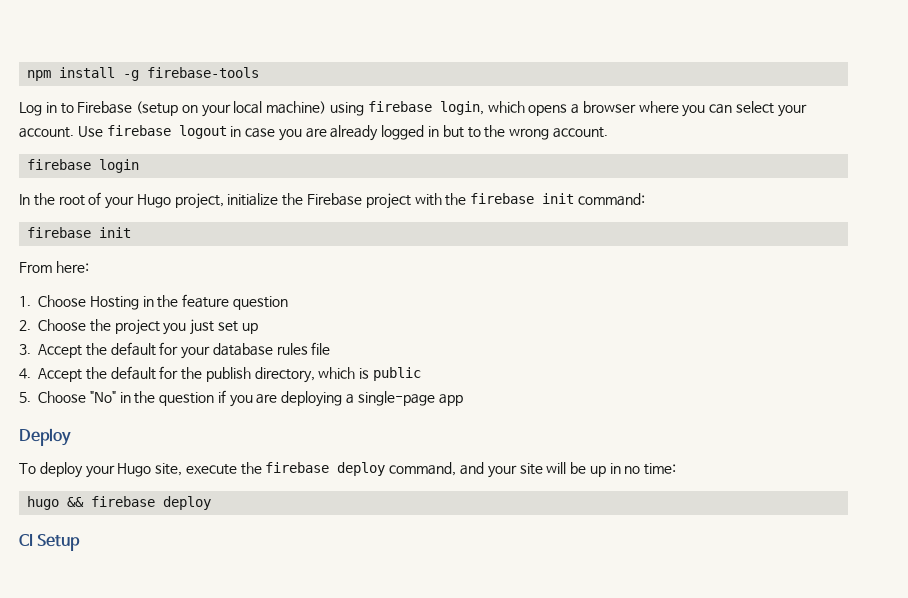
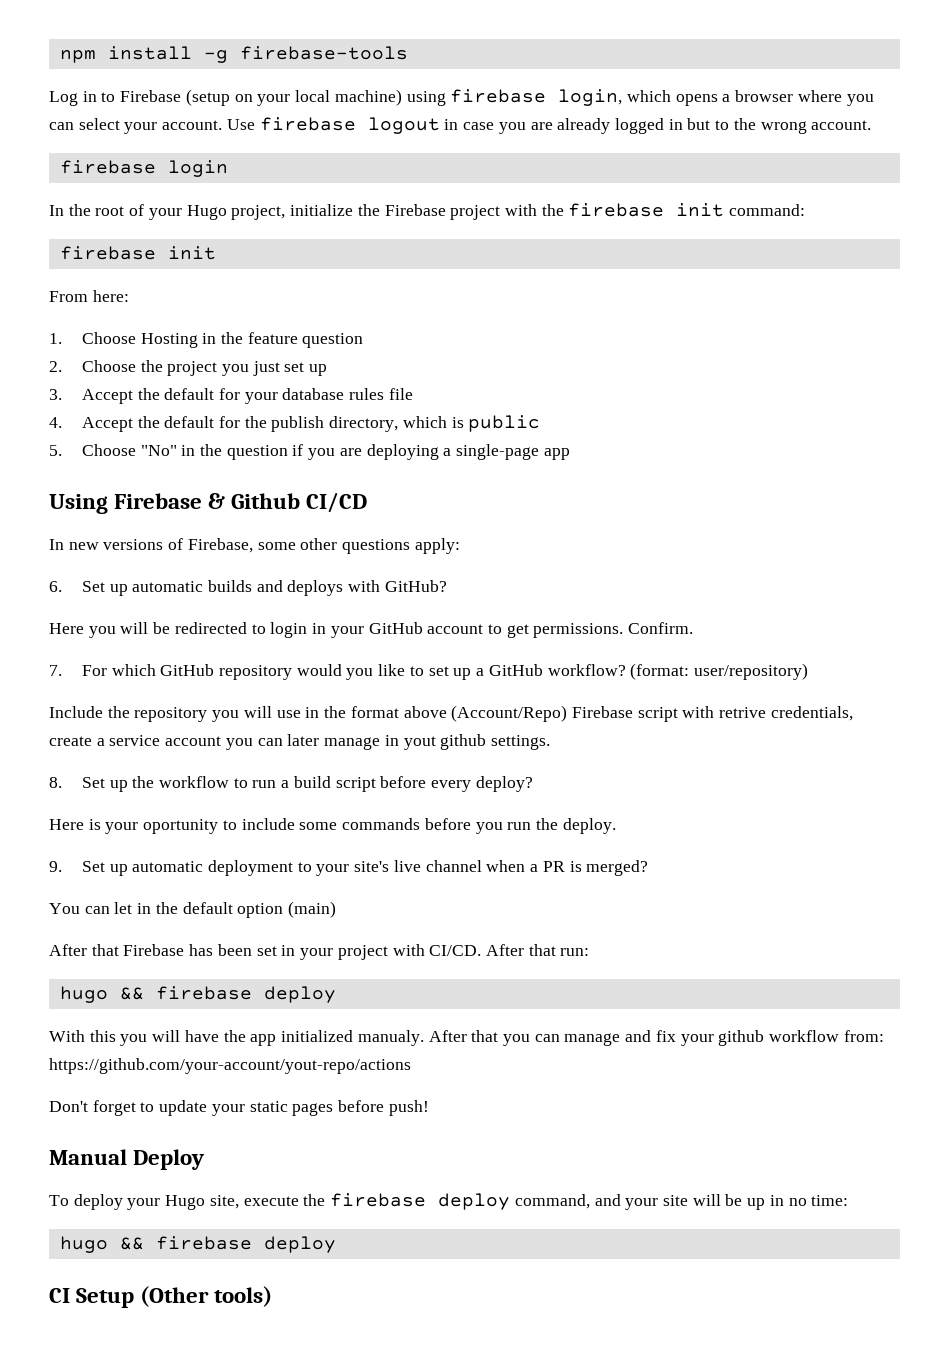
- Deploy
+ Using Firebase & Github CI/CD
+ In new versions of Firebase, some other questions apply:
+ 6. Set up automatic builds and deploys with GitHub?
+ Here you will be redirected to login in your GitHub account to get permissions. Confirm.
+ 7. For which GitHub repository would you like to set up a GitHub workflow? (format: user/repository)
+ Include the repository you will use in the format above (Account/Repo) Firebase script with retrive credentials, create a service account you can later manage in yout github settings.
+ 8. Set up the workflow to run a build script before every deploy?
+ Here is your oportunity to include some commands before you run the deploy.
+ 9. Set up automatic deployment to your site's live channel when a PR is merged?
+ You can let in the default option (main)
+ After that Firebase has been set in your project with CI/CD. After that run:
+ hugo && firebase deploy
+ With this you will have the app initialized manualy. After that you can manage and fix your github workflow from: https://github.com/your-account/yout-repo/actions
+ Don't forget to update your static pages before push!
+ Manual Deploy
- CI Setup
+ CI Setup (Other tools)

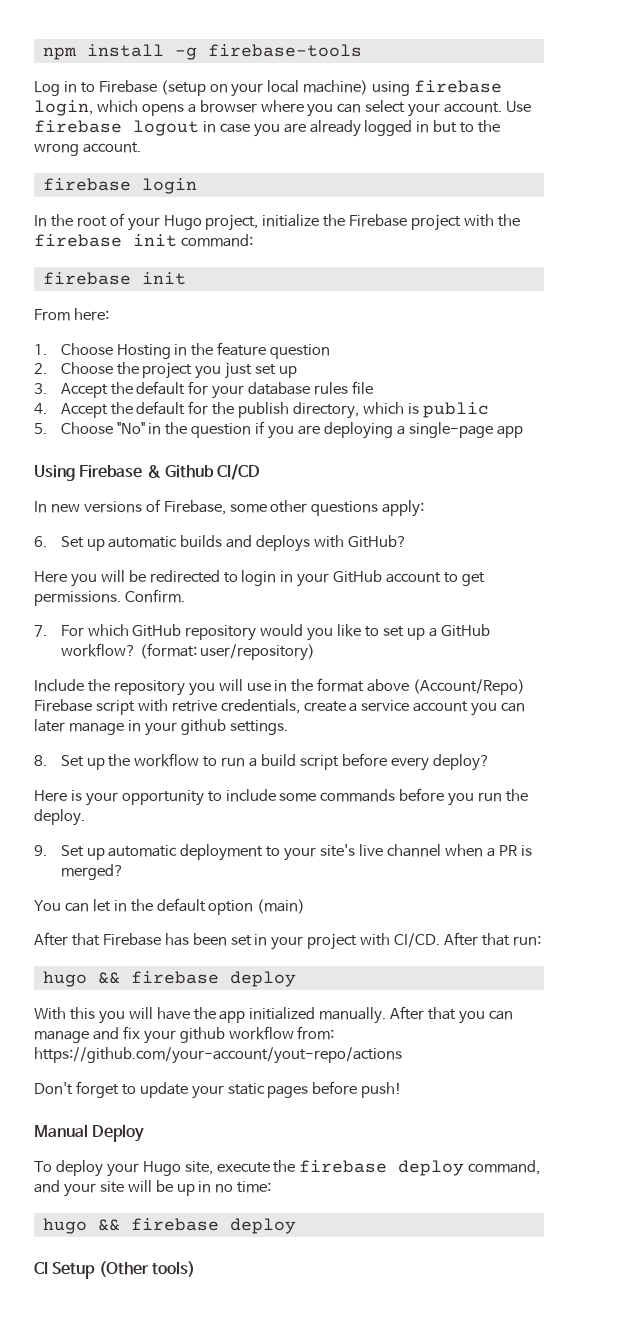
- Include the repository you will use in the format above (Account/Repo) Firebase script with retrive credentials, create a service account you can later manage in yout github settings.
+ Include the repository you will use in the format above (Account/Repo) Firebase script with retrive credentials, create a service account you can later manage in your github settings.
- Here is your oportunity to include some commands before you run the deploy.
+ Here is your opportunity to include some commands before you run the deploy.
- With this you will have the app initialized manualy.
+ With this you will have the app initialized manually.

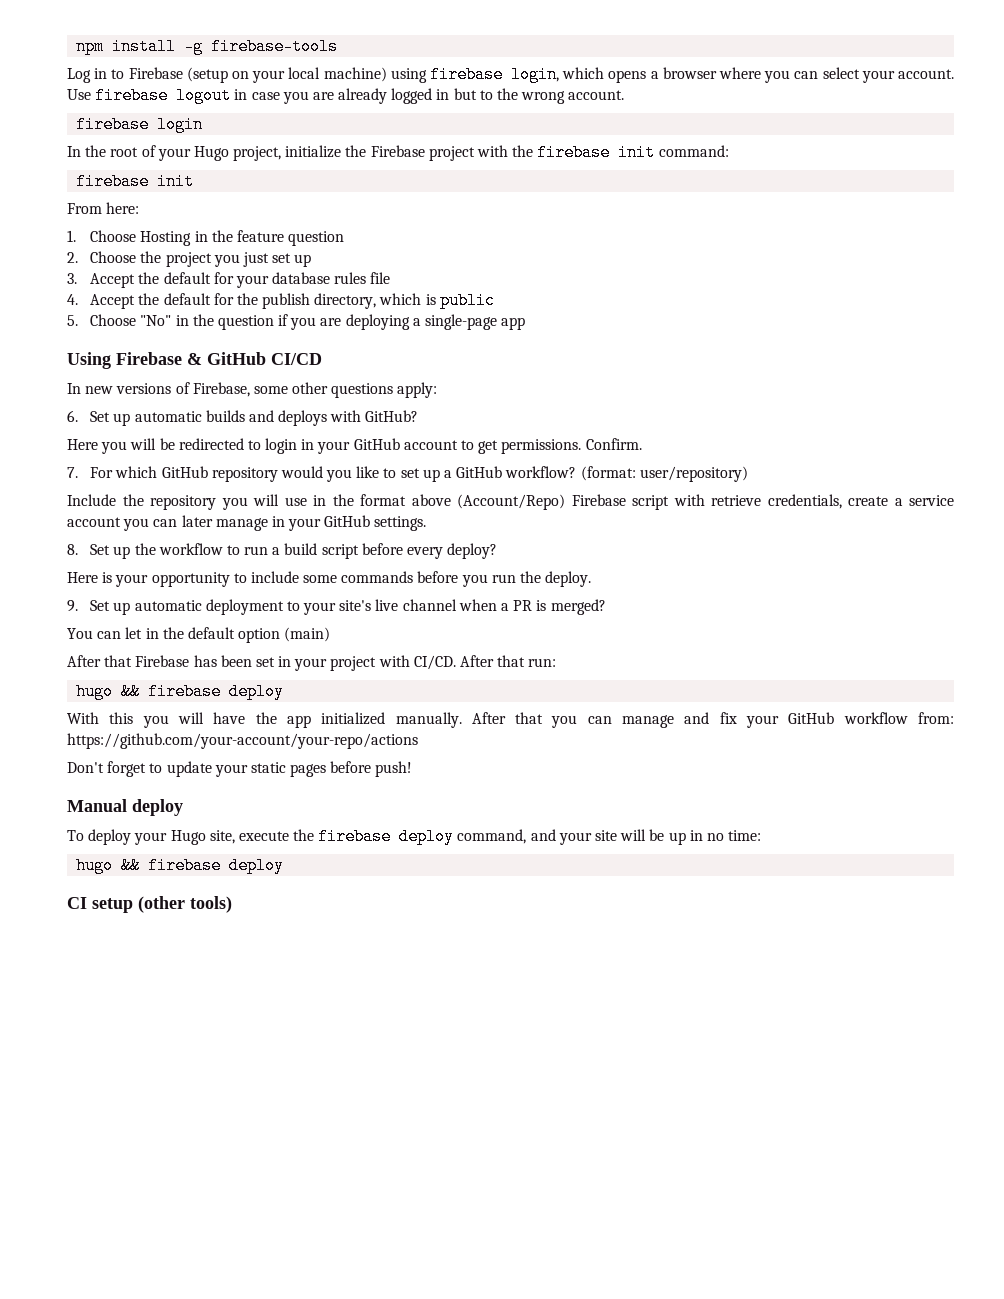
- Using Firebase & Github CI/CD
+ Using Firebase & GitHub CI/CD
- Include the repository you will use in the format above (Account/Repo) Firebase script with retrive credentials, create a service account you can later manage in your github settings.
+ Include the repository you will use in the format above (Account/Repo) Firebase script with retrieve credentials, create a service account you can later manage in your GitHub settings.
- After that you can manage and fix your github workflow from: https://github.com/your-account/yout-repo/actions
+ After that you can manage and fix your GitHub workflow from: https://github.com/your-account/your-repo/actions
- Manual Deploy
+ Manual deploy
- CI Setup (Other tools)
+ CI setup (other tools)

